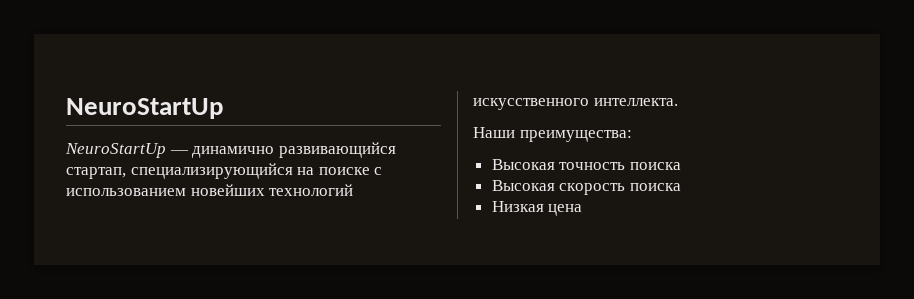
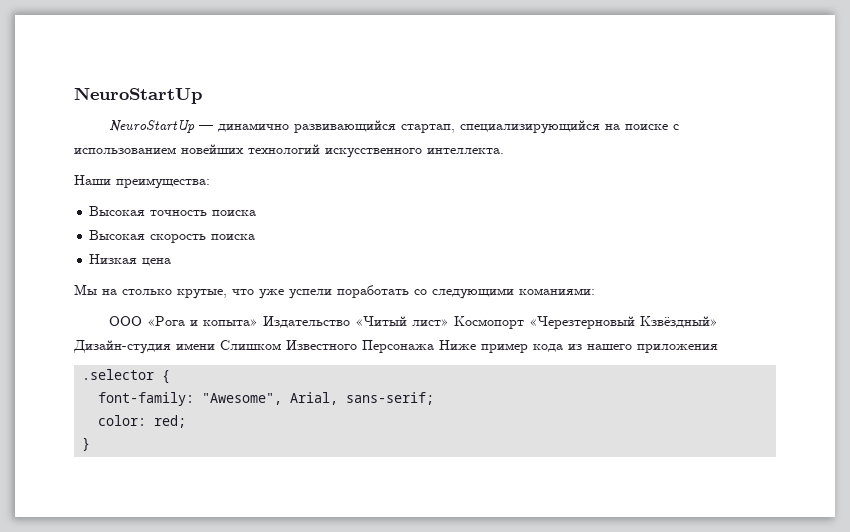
+ Мы на столько крутые, что уже успели поработать со следующими команиями:
+ ООО «Рога и копыта» Издательство «Читый лист» Космопорт «Черезтерновый Кзвёздный» Дизайн-студия имени Слишком Известного Персонажа Ниже пример кода из нашего приложения
+ .selector {
+ font-family: "Awesome", Arial, sans-serif;
+ color: red;
+ }

